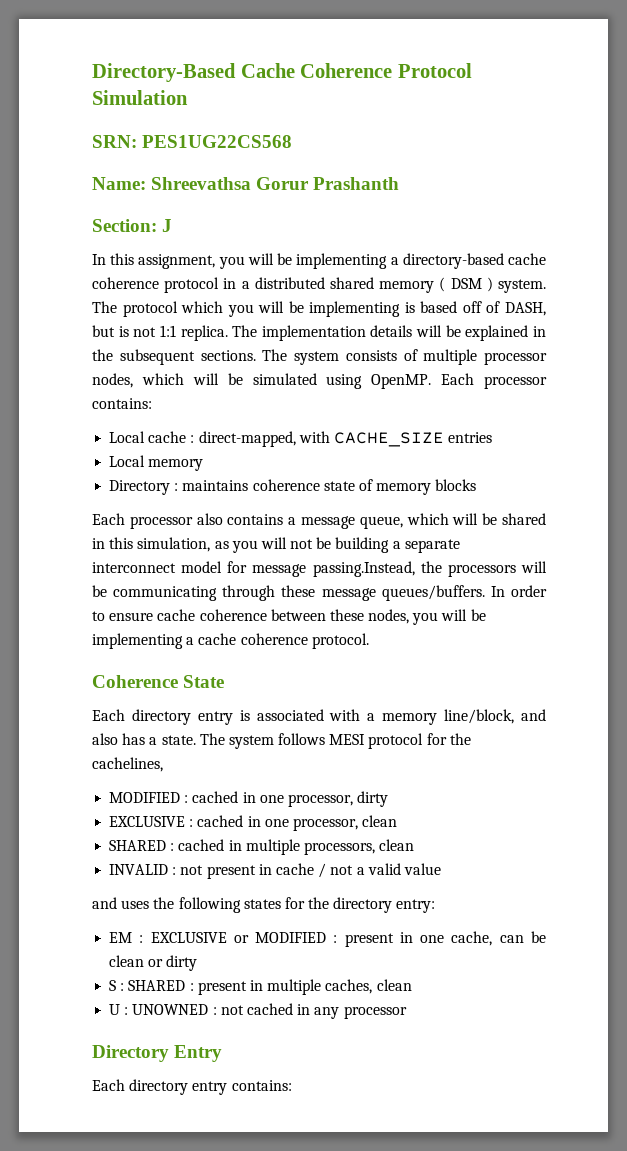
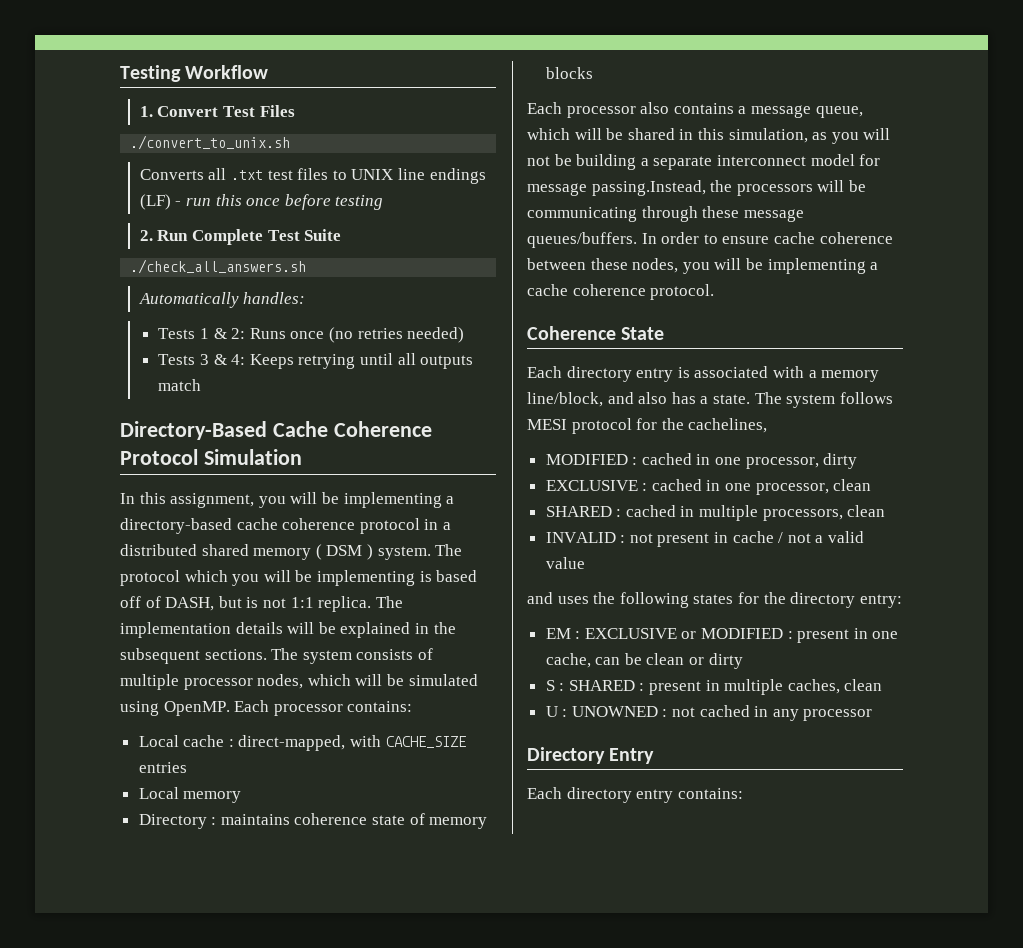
+ Testing Workflow
+ 1. Convert Test Files
+ ./convert_to_unix.sh
+ Converts all .txt test files to UNIX line endings (LF) - run this once before testing
+ 2. Run Complete Test Suite
+ ./check_all_answers.sh
+ Automatically handles:
+ Tests 1 & 2: Runs once (no retries needed)
+ Tests 3 & 4: Keeps retrying until all outputs match
- SRN: PES1UG22CS568
- Name: Shreevathsa Gorur Prashanth
- Section: J

